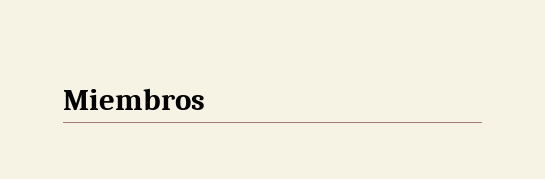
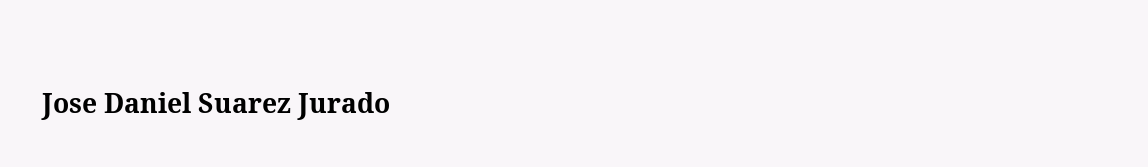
- Miembros
+ Jose Daniel Suarez Jurado

